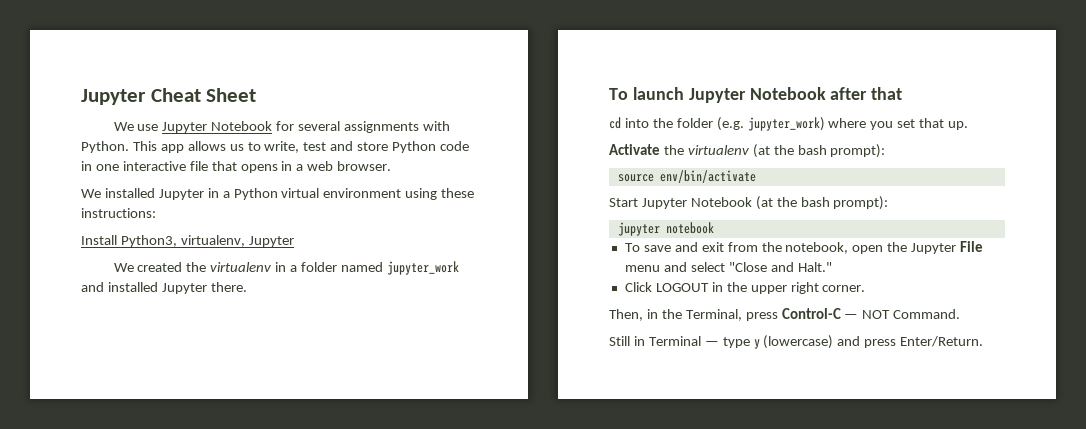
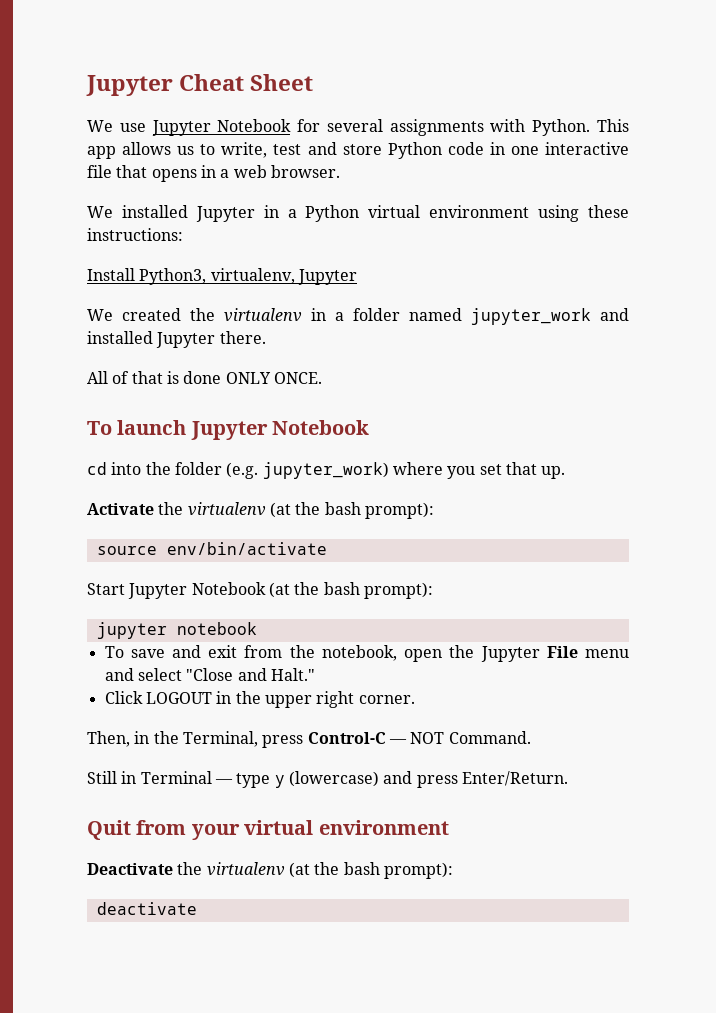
+ All of that is done ONLY ONCE.
- To launch Jupyter Notebook after that
+ To launch Jupyter Notebook
+ Quit from your virtual environment
+ Deactivate the virtualenv (at the bash prompt):
+ deactivate

